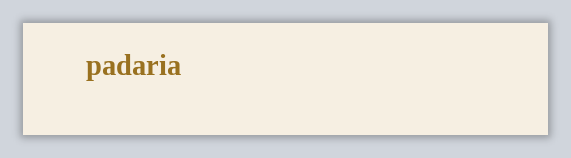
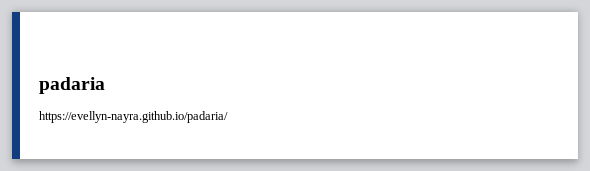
+ https://evellyn-nayra.github.io/padaria/

